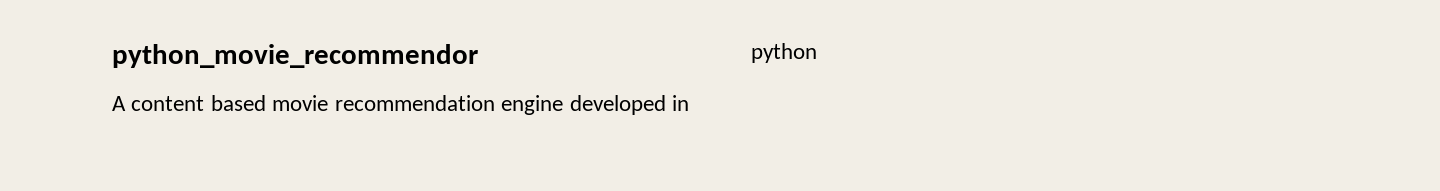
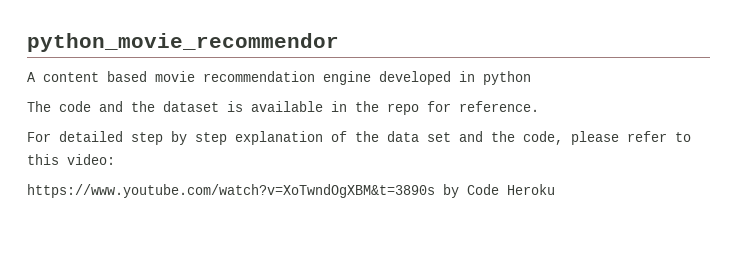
+ The code and the dataset is available in the repo for reference.
+ For detailed step by step explanation of the data set and the code, please refer to this video:
+ https://www.youtube.com/watch?v=XoTwndOgXBM&t=3890s by Code Heroku

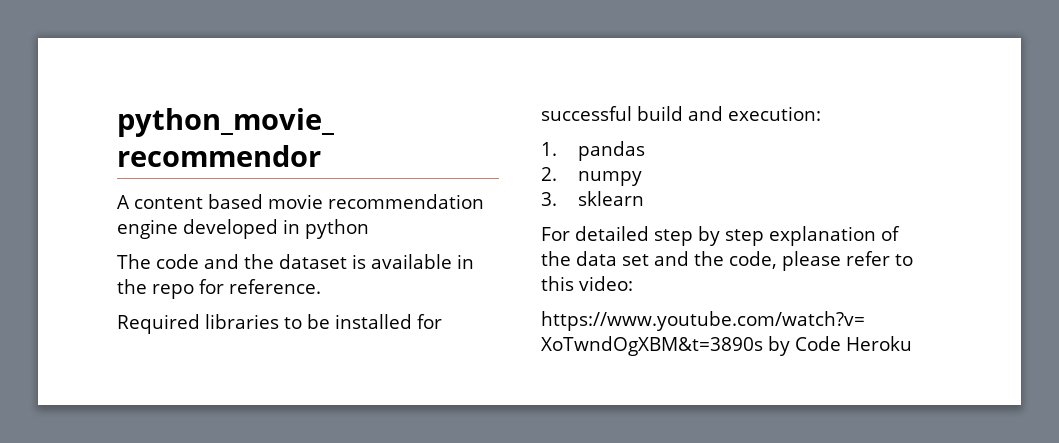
+ Required libraries to be installed for successful build and execution:
+ 1. pandas
+ 2. numpy
+ 3. sklearn

